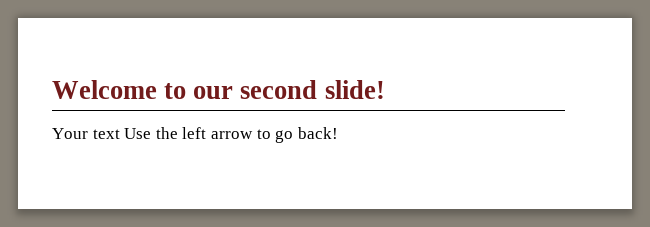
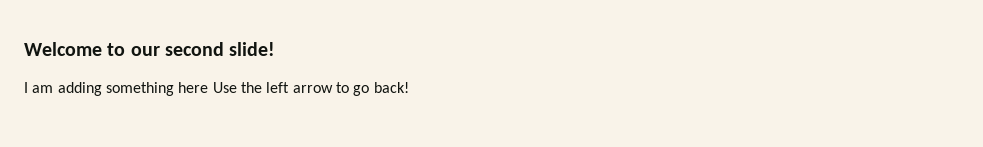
- Your text Use the left arrow to go back!
+ I am adding something here Use the left arrow to go back!

